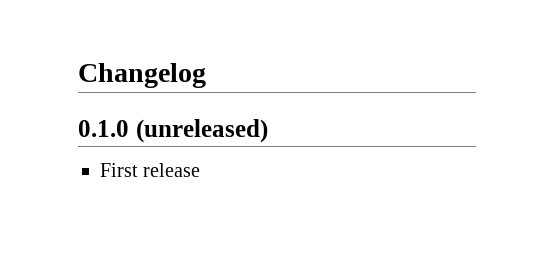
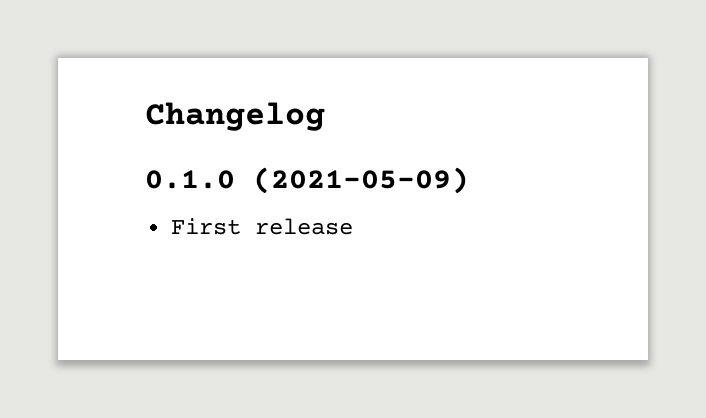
- 0.1.0 (unreleased)
+ 0.1.0 (2021-05-09)

